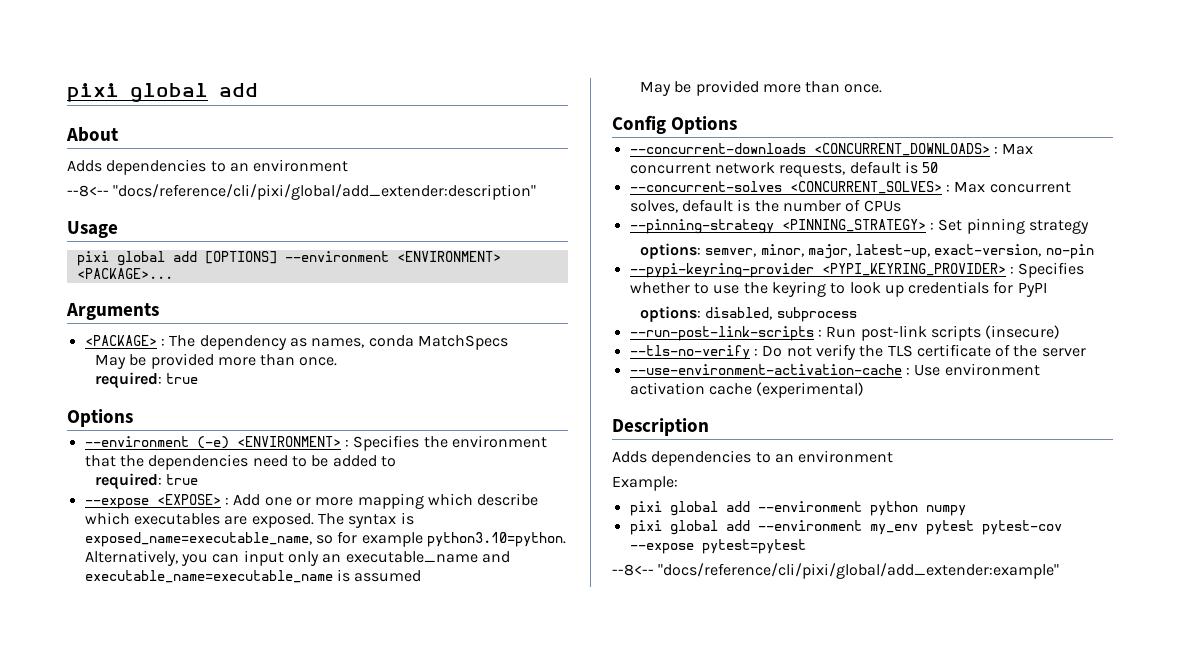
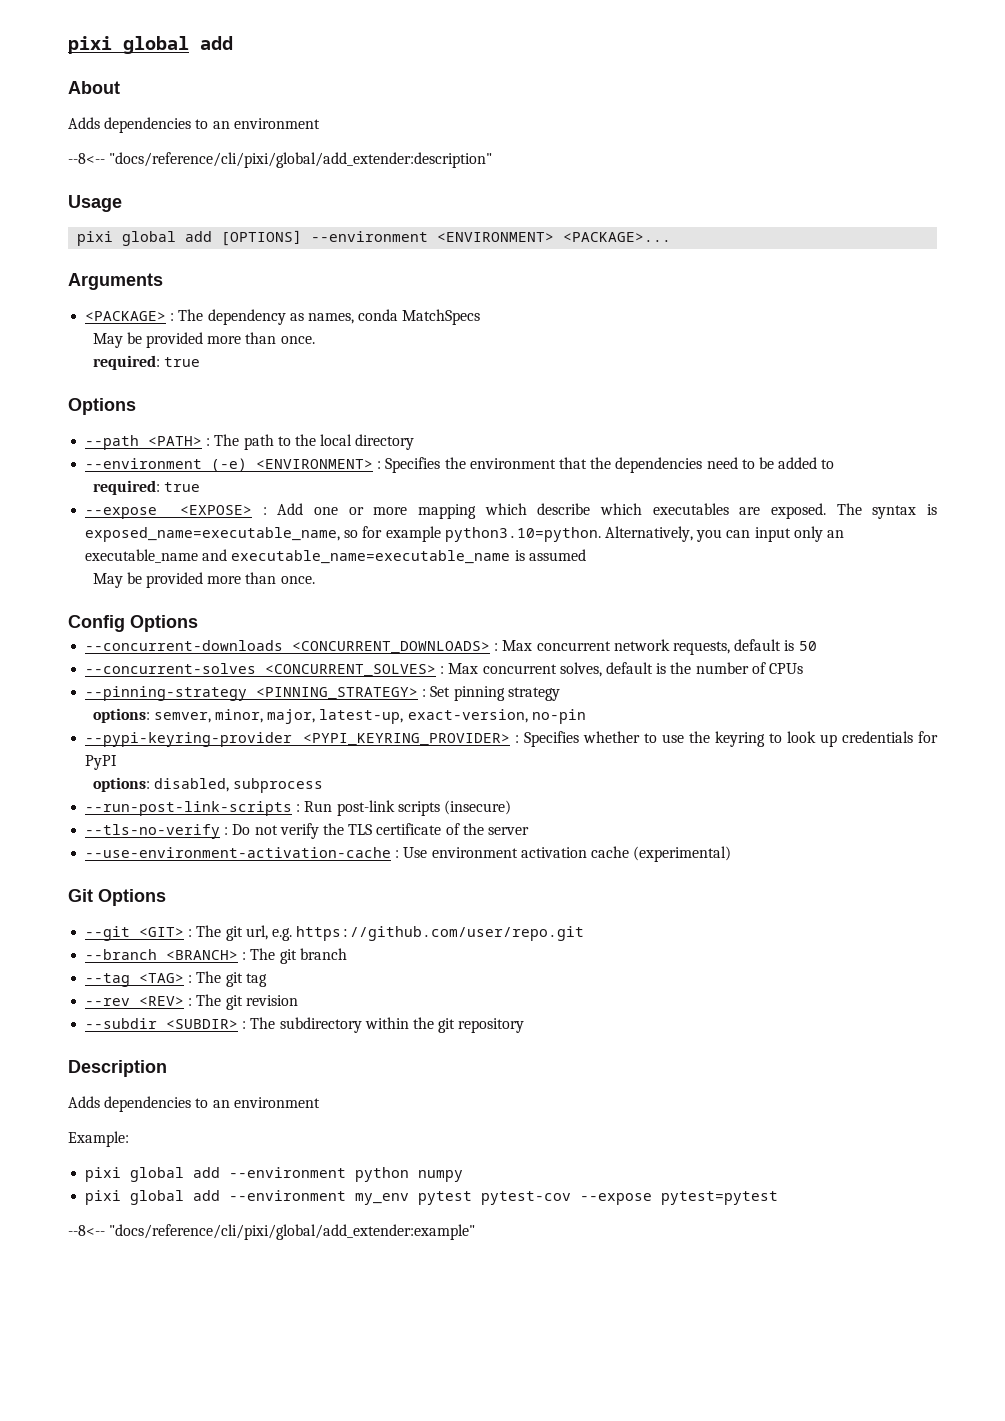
+ --path <PATH> : The path to the local directory
+ Git Options
+ --git <GIT> : The git url, e.g. https://github.com/user/repo.git
+ --branch <BRANCH> : The git branch
+ --tag <TAG> : The git tag
+ --rev <REV> : The git revision
+ --subdir <SUBDIR> : The subdirectory within the git repository

